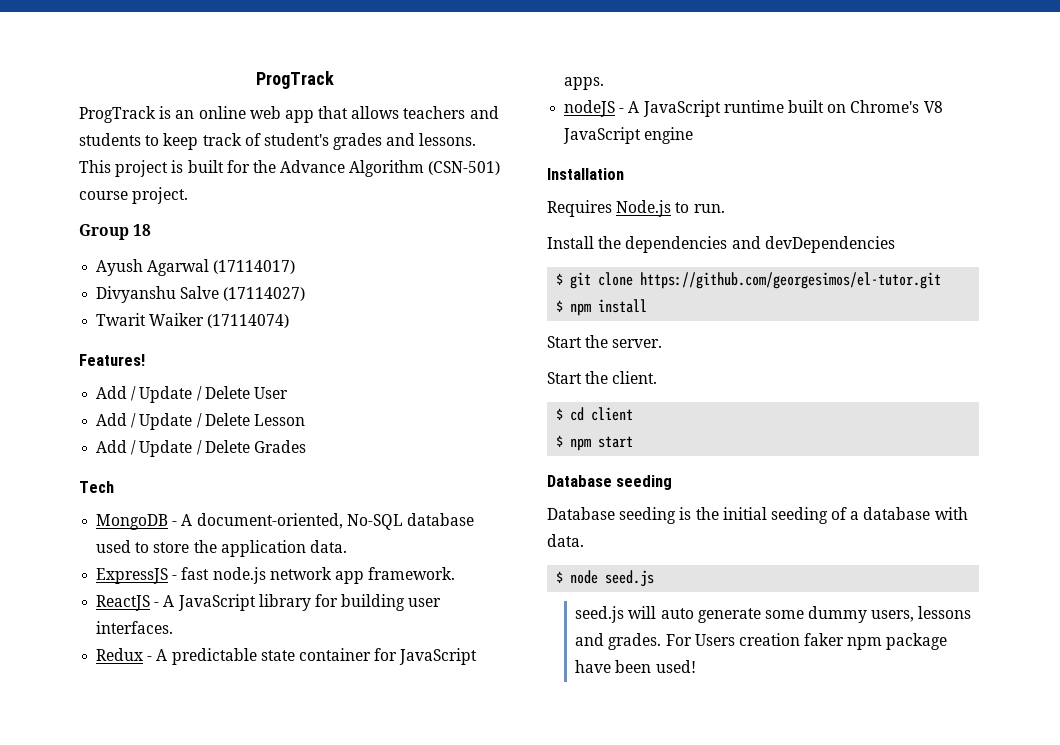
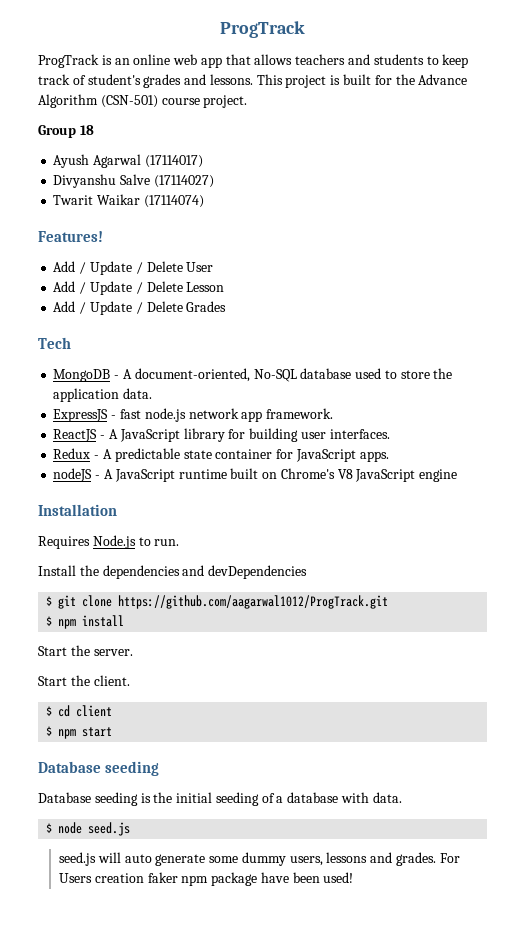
- Twarit Waiker (17114074)
+ Twarit Waikar (17114074)
- $ git clone https://github.com/georgesimos/el-tutor.git
+ $ git clone https://github.com/aagarwal1012/ProgTrack.git

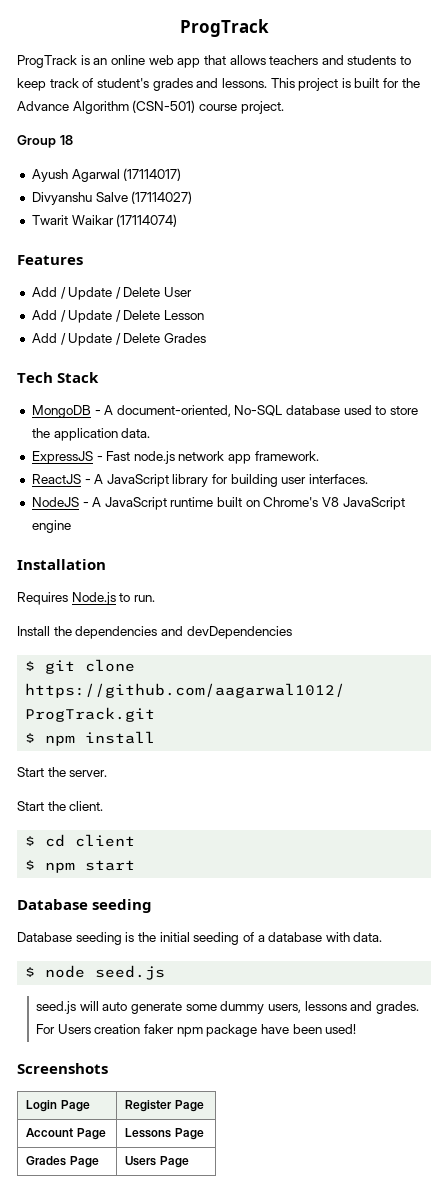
- Features!
+ Features
- Tech
+ Tech Stack
- ExpressJS - fast node.js network app framework.
+ ExpressJS - Fast node.js network app framework.
- Redux - A predictable state container for JavaScript apps.
- nodeJS - A JavaScript runtime built on Chrome's V8 JavaScript engine
+ NodeJS - A JavaScript runtime built on Chrome's V8 JavaScript engine
+ Screenshots
+ Login Page | Register Page
+ Account Page | Lessons Page
+ Grades Page | Users Page

